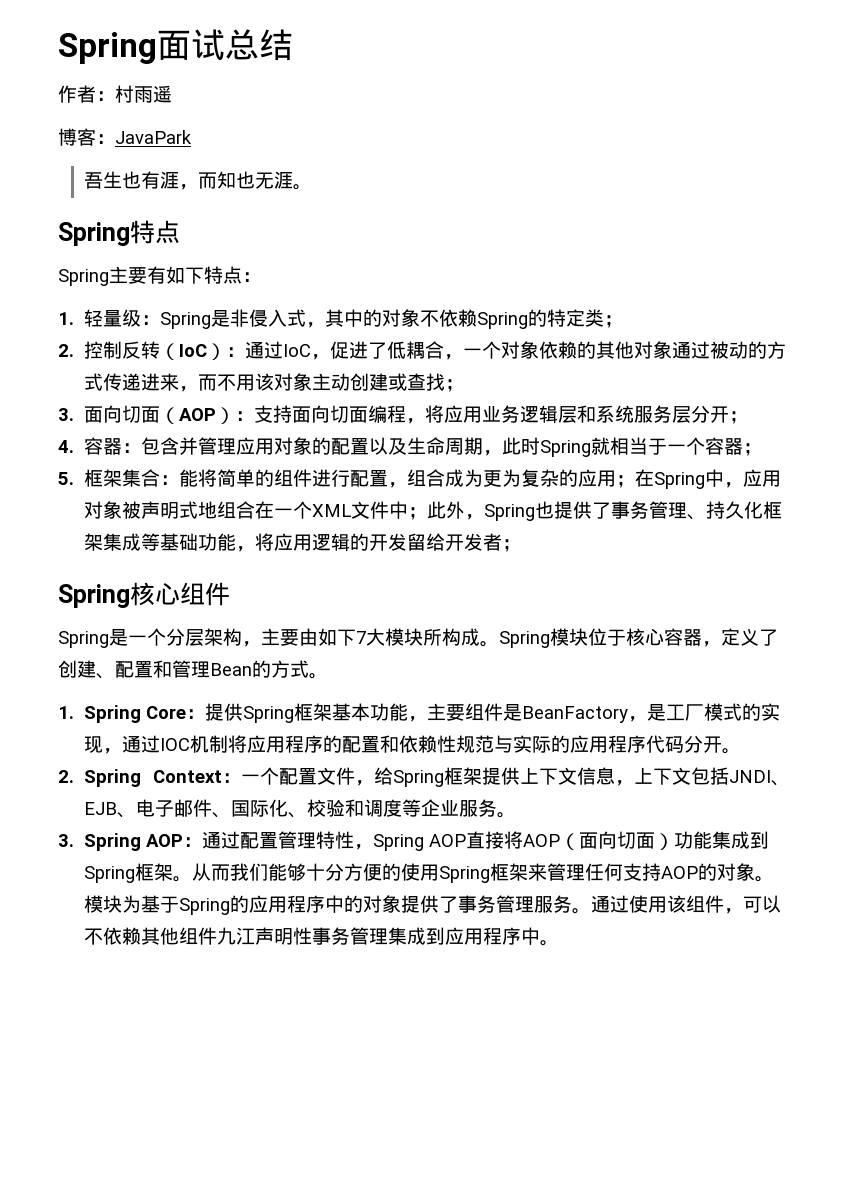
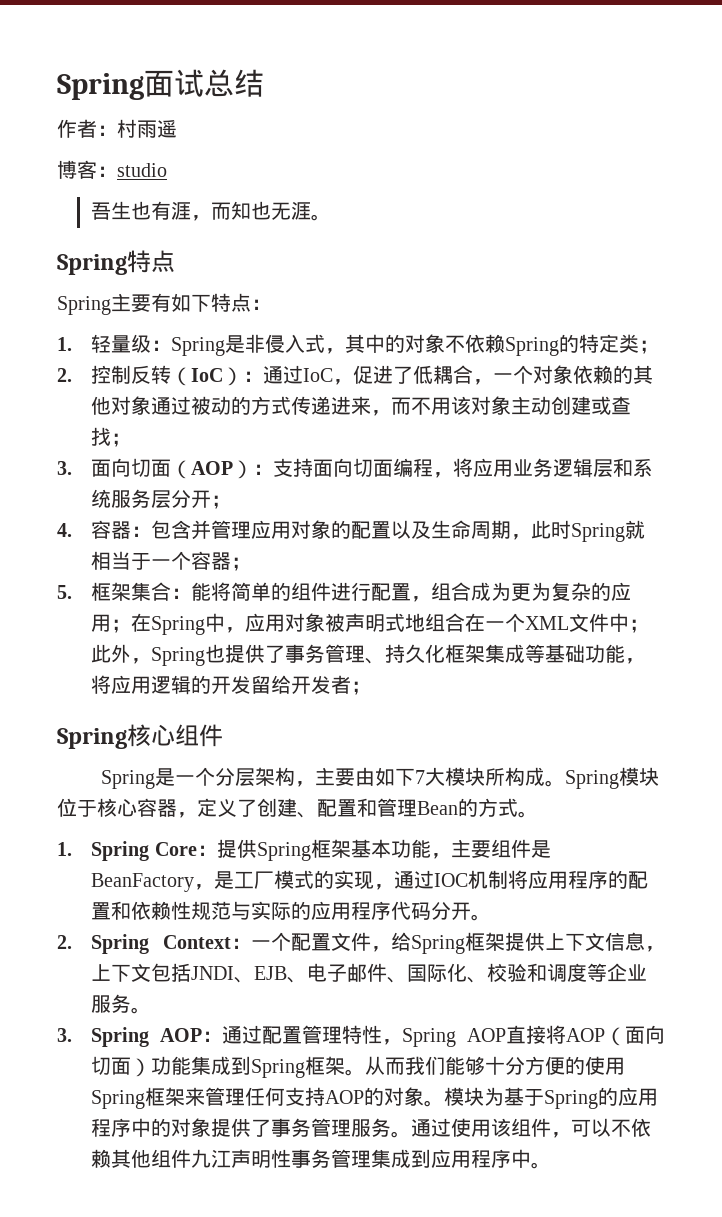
- 博客：JavaPark
+ 博客：studio

